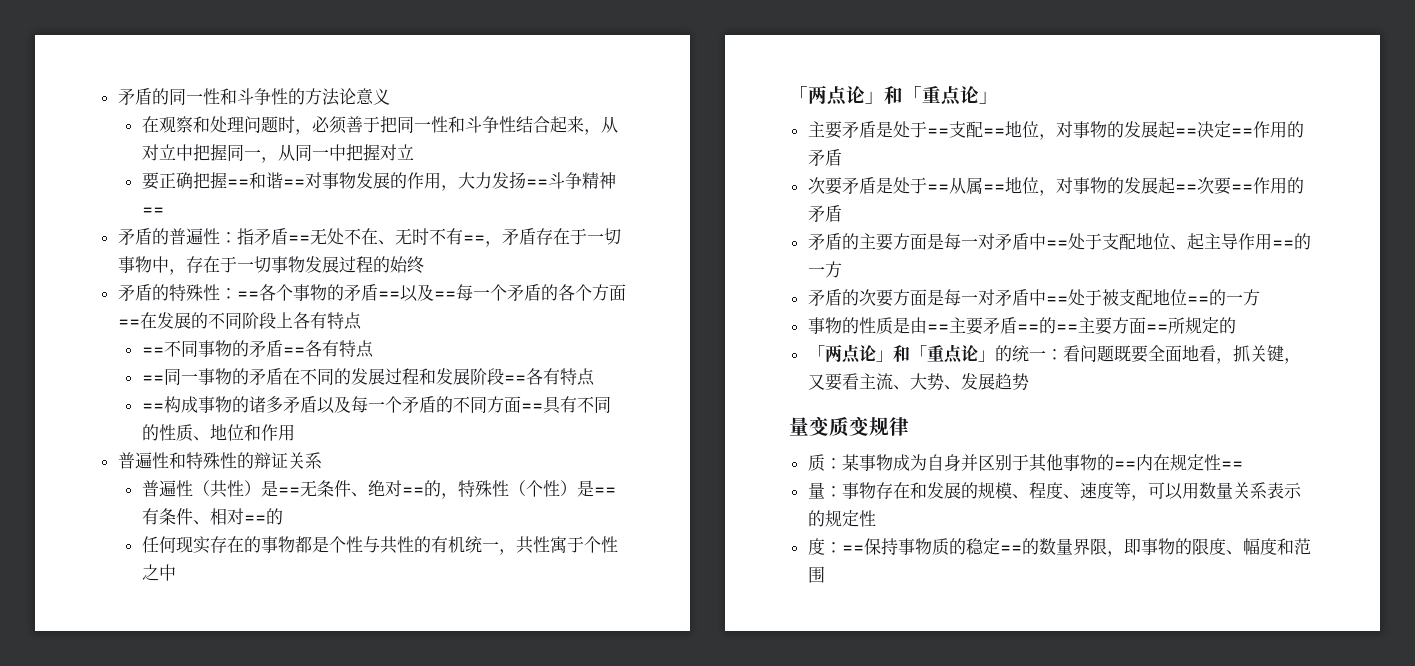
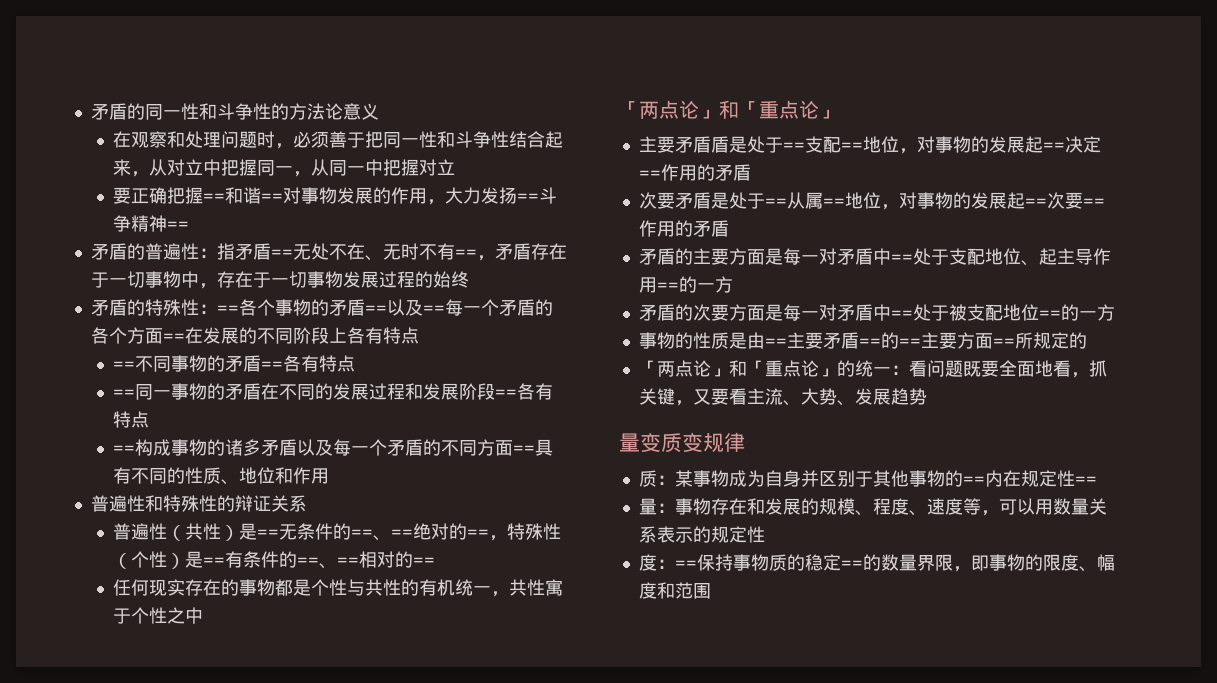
- 普遍性（共性）是==无条件、绝对==的，特殊性（个性）是==有条件、相对==的
+ 普遍性（共性）是==无条件的==、==绝对的==，特殊性（个性）是==有条件的==、==相对的==
- 主要矛盾是处于==支配==地位，对事物的发展起==决定==作用的矛盾
+ 主要矛盾盾是处于==支配==地位，对事物的发展起==决定==作用的矛盾

